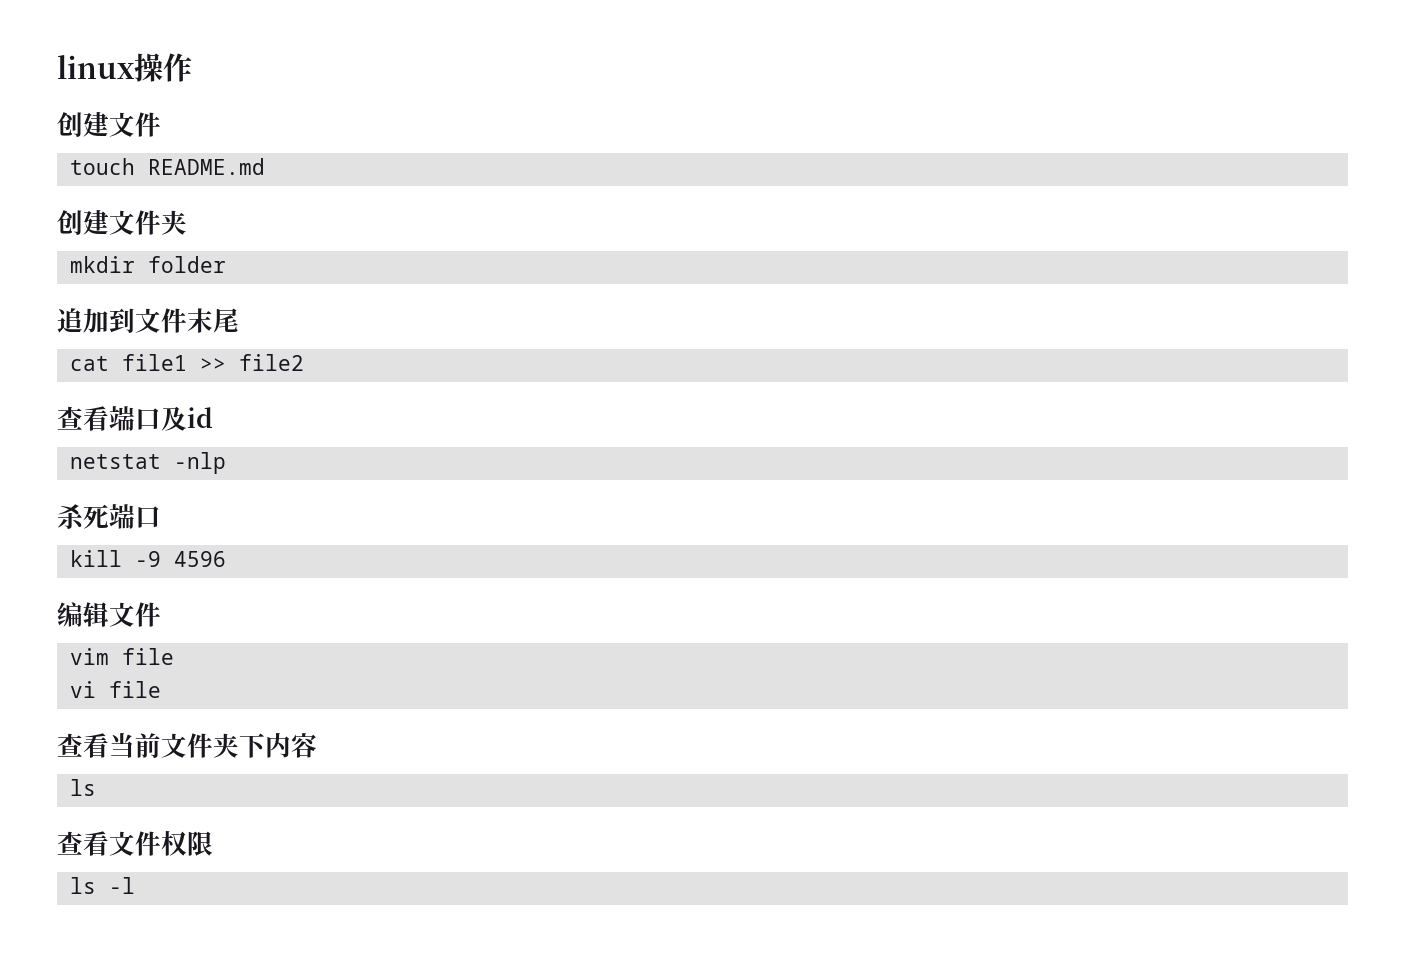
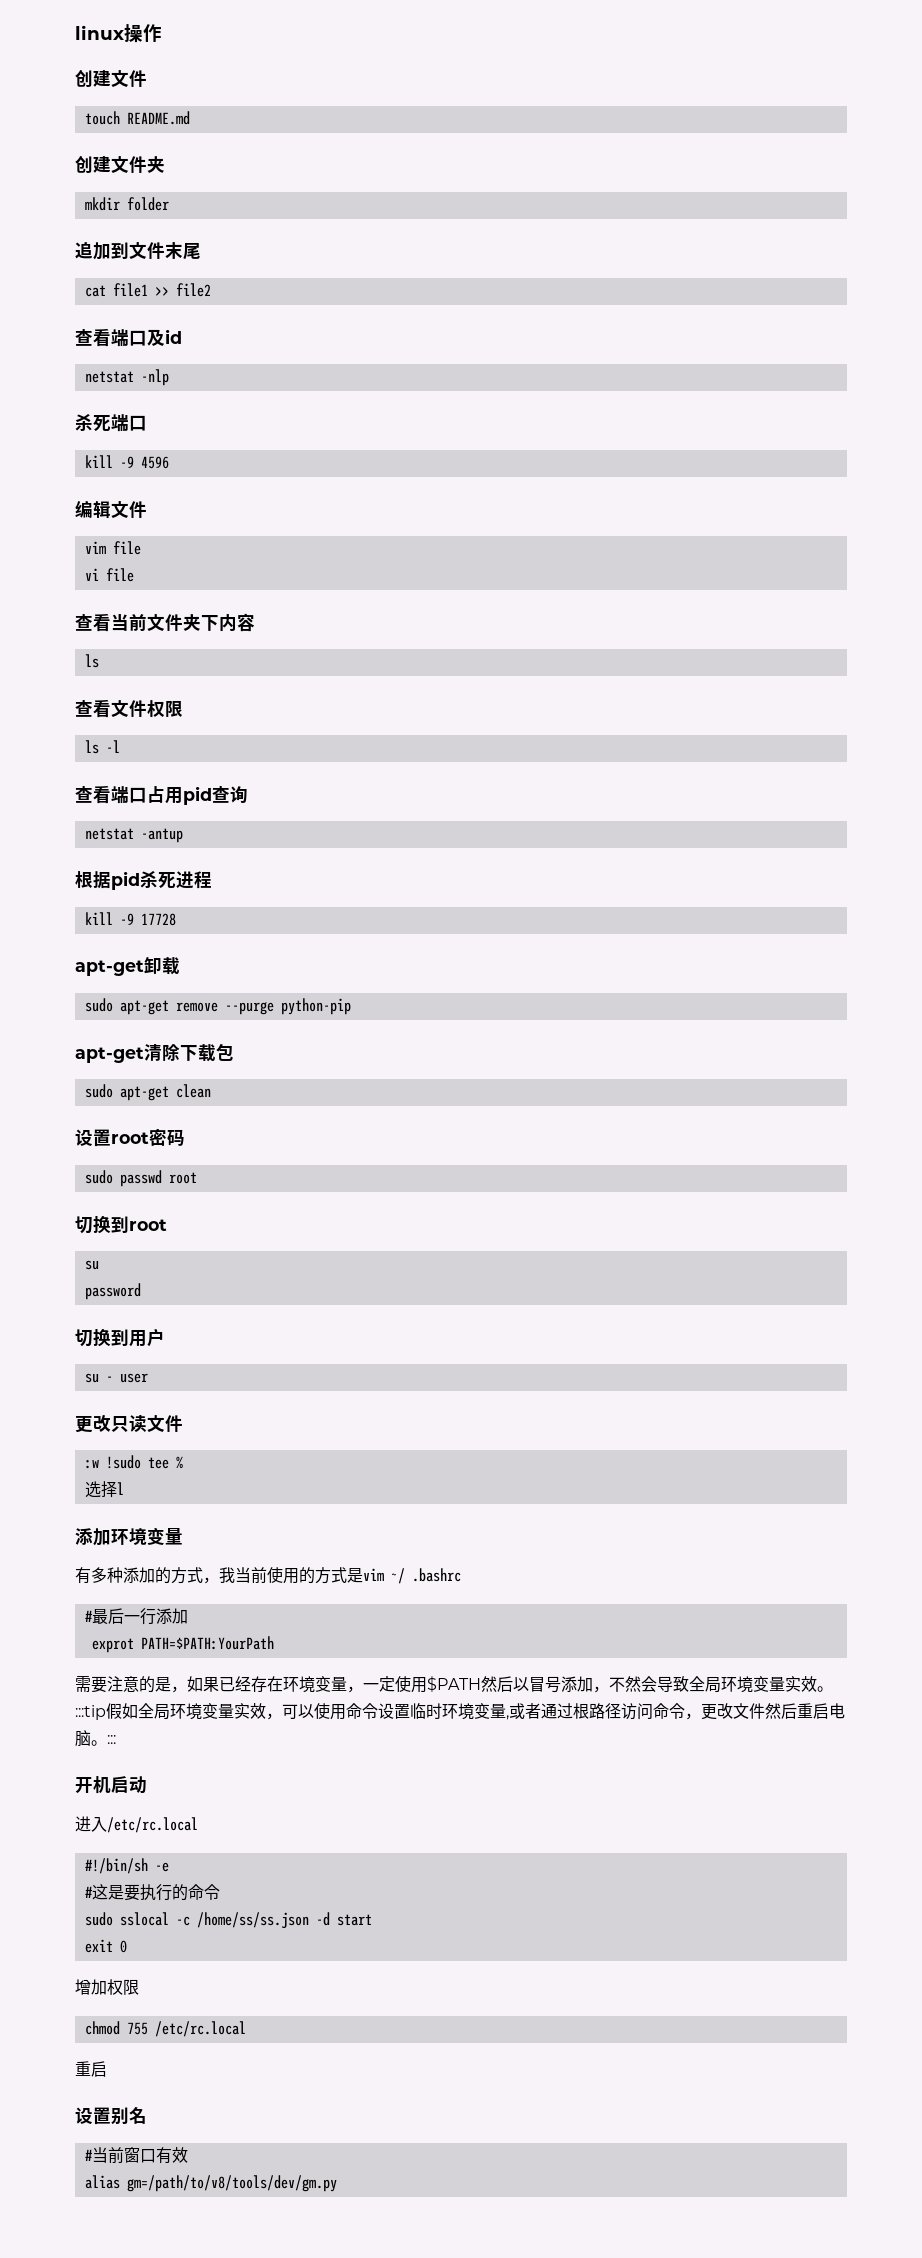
+ 查看端口占用pid查询
+ netstat -antup
+ 根据pid杀死进程
+ kill -9 17728
+ apt-get卸载
+ sudo apt-get remove --purge python-pip
+ apt-get清除下载包
+ sudo apt-get clean
+ 设置root密码
+ sudo passwd root
+ 切换到root
+ su
+ password
+ 切换到用户
+ su - user
+ 更改只读文件
+ :w !sudo tee %
+ 选择l
+ 添加环境变量
+ 有多种添加的方式，我当前使用的方式是vim ~/ .bashrc
+ #最后一行添加
+ exprot PATH=$PATH:YourPath
+ 需要注意的是，如果已经存在环境变量，一定使用$PATH然后以冒号添加，不然会导致全局环境变量实效。:::tip假如全局环境变量实效，可以使用命令设置临时环境变量,或者通过根路径访问命令，更改文件然后重启电脑。:::
+ 开机启动
+ 进入/etc/rc.local
+ #!/bin/sh -e
+ #这是要执行的命令
+ sudo sslocal -c /home/ss/ss.json -d start
+ exit 0
+ 增加权限
+ chmod 755 /etc/rc.local
+ 重启
+ 设置别名
+ #当前窗口有效
+ alias gm=/path/to/v8/tools/dev/gm.py

